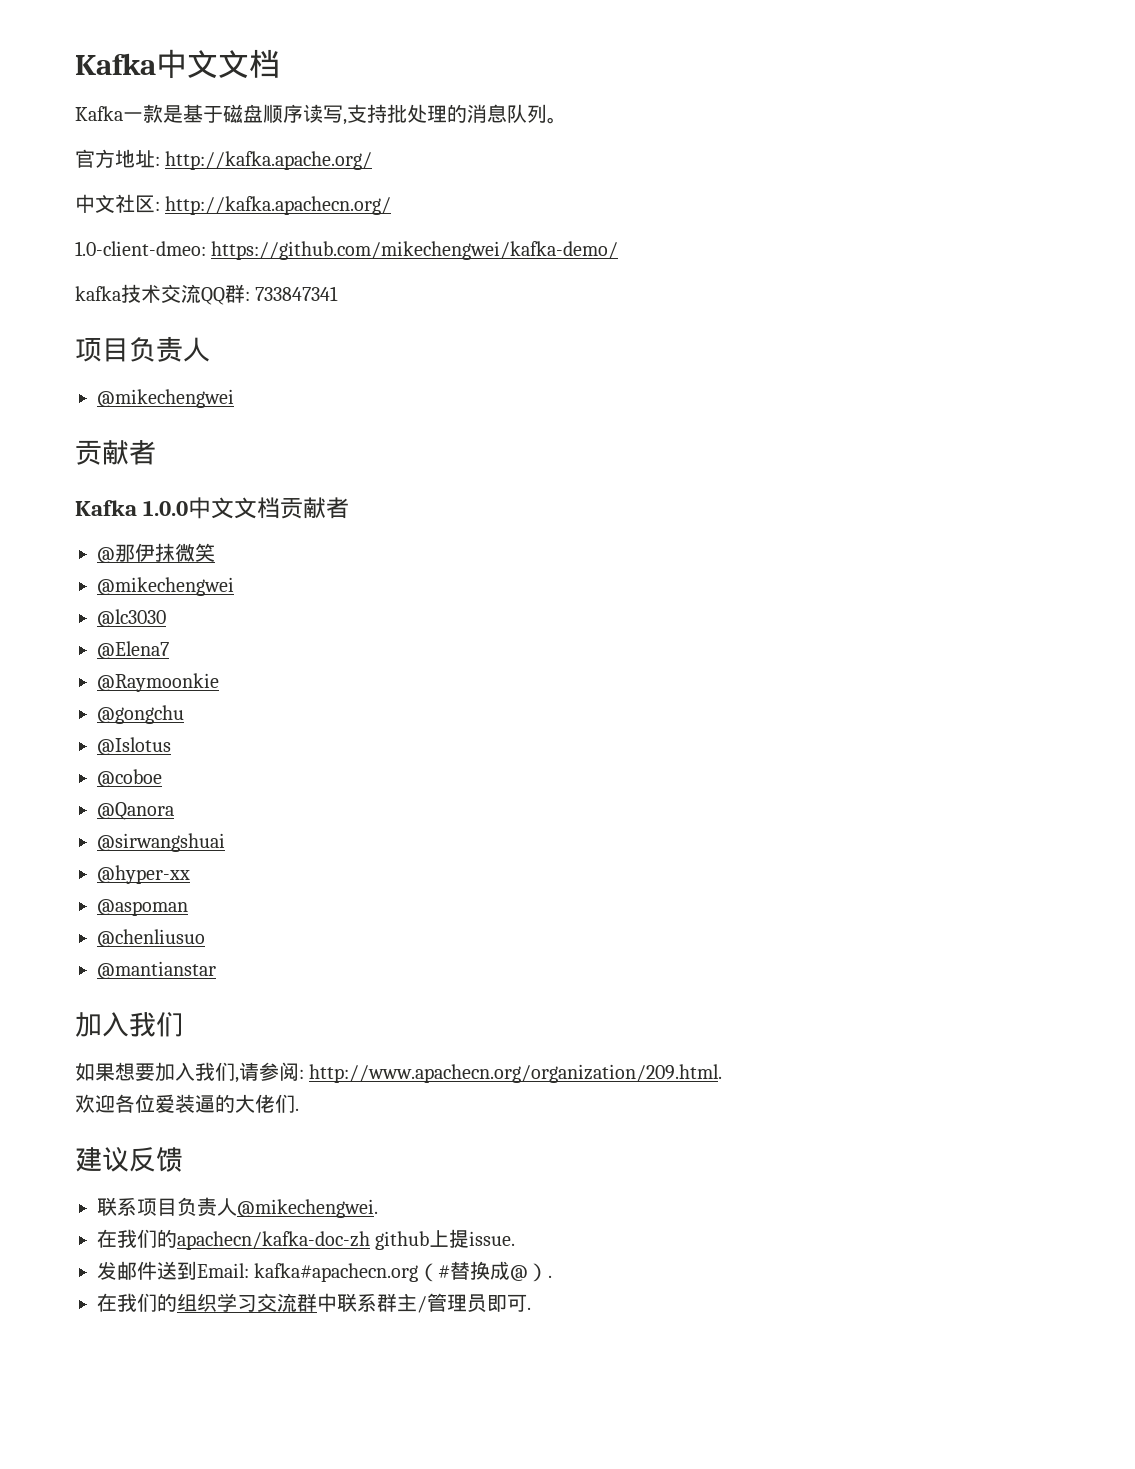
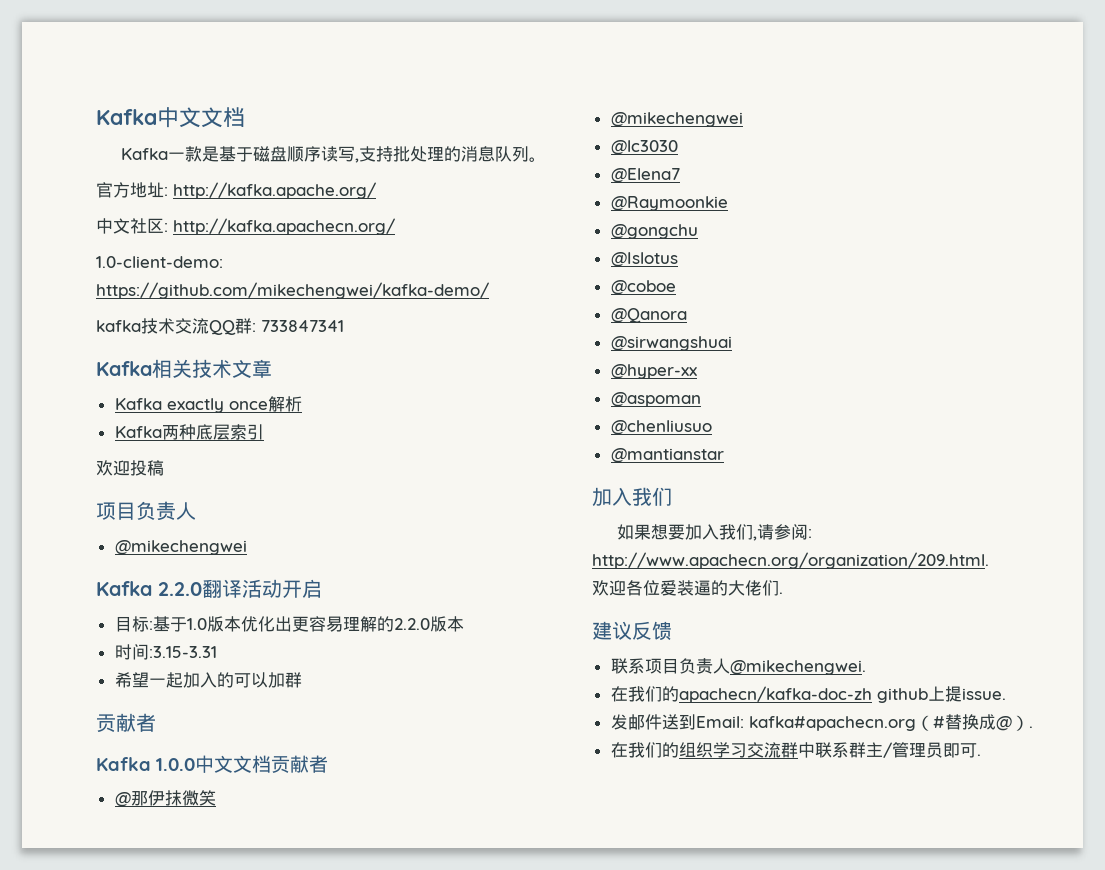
- 1.0-client-dmeo: https://github.com/mikechengwei/kafka-demo/
+ 1.0-client-demo: https://github.com/mikechengwei/kafka-demo/
  kafka技术交流QQ群: 733847341
+ Kafka相关技术文章
+ Kafka exactly once解析
+ Kafka两种底层索引
+ 欢迎投稿
  项目负责人
  @mikechengwei
+ Kafka 2.2.0翻译活动开启
+ 目标:基于1.0版本优化出更容易理解的2.2.0版本
+ 时间:3.15-3.31
+ 希望一起加入的可以加群

